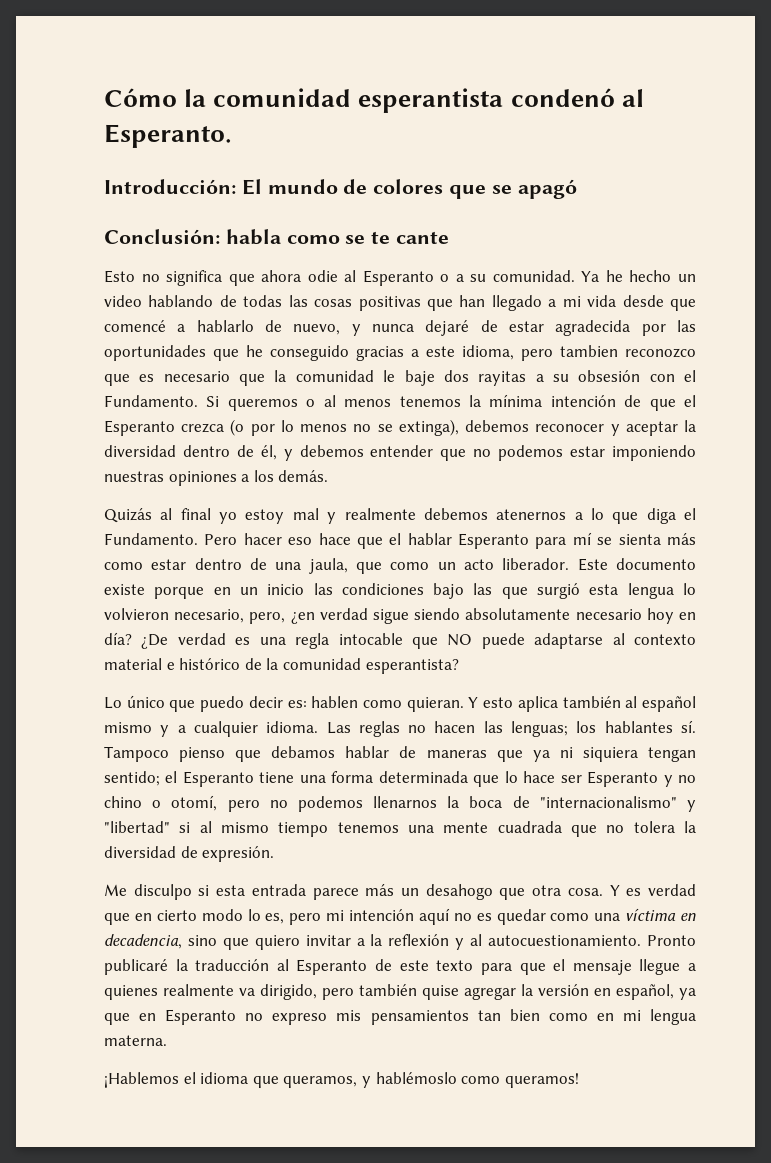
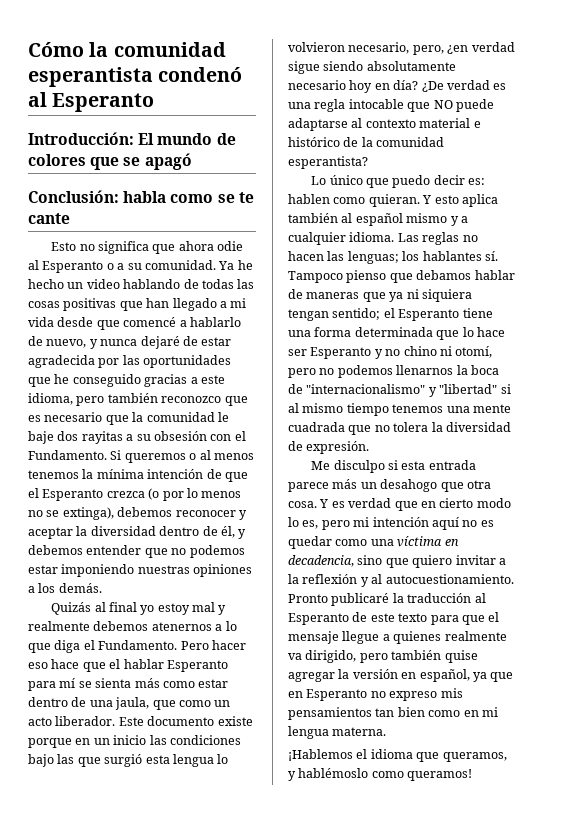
- Cómo la comunidad esperantista condenó al Esperanto.
+ Cómo la comunidad esperantista condenó al Esperanto
- Ya he hecho un video hablando de todas las cosas positivas que han llegado a mi vida desde que comencé a hablarlo de nuevo, y nunca dejaré de estar agradecida por las oportunidades que he conseguido gracias a este idioma, pero tambien reconozco que es necesario que la comunidad le baje dos rayitas a su obsesión con el Fundamento.
+ Ya he hecho un video hablando de todas las cosas positivas que han llegado a mi vida desde que comencé a hablarlo de nuevo, y nunca dejaré de estar agradecida por las oportunidades que he conseguido gracias a este idioma, pero también reconozco que es necesario que la comunidad le baje dos rayitas a su obsesión con el Fundamento.
- Tampoco pienso que debamos hablar de maneras que ya ni siquiera tengan sentido; el Esperanto tiene una forma determinada que lo hace ser Esperanto y no chino o otomí, pero no podemos llenarnos la boca de "internacionalismo" y "libertad" si al mismo tiempo tenemos una mente cuadrada que no tolera la diversidad de expresión.
+ Tampoco pienso que debamos hablar de maneras que ya ni siquiera tengan sentido; el Esperanto tiene una forma determinada que lo hace ser Esperanto y no chino ni otomí, pero no podemos llenarnos la boca de "internacionalismo" y "libertad" si al mismo tiempo tenemos una mente cuadrada que no tolera la diversidad de expresión.

